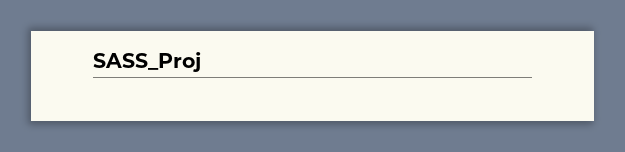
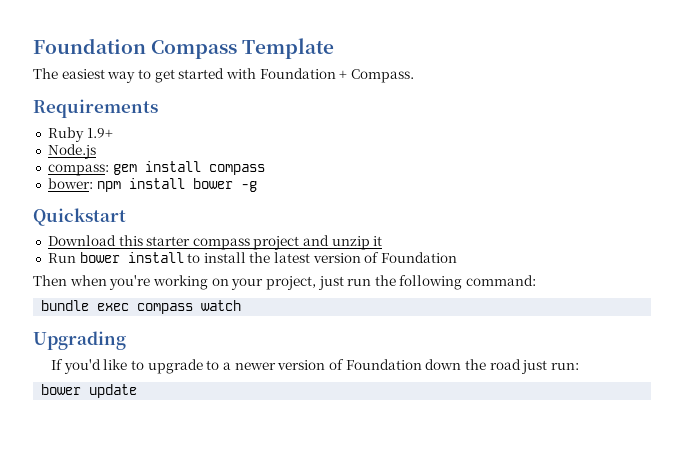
- SASS_Proj
+ Foundation Compass Template
+ The easiest way to get started with Foundation + Compass.
+ Requirements
+ Ruby 1.9+
+ Node.js
+ compass: gem install compass
+ bower: npm install bower -g
+ Quickstart
+ Download this starter compass project and unzip it
+ Run bower install to install the latest version of Foundation
+ Then when you're working on your project, just run the following command:
+ bundle exec compass watch
+ Upgrading
+ If you'd like to upgrade to a newer version of Foundation down the road just run:
+ bower update

